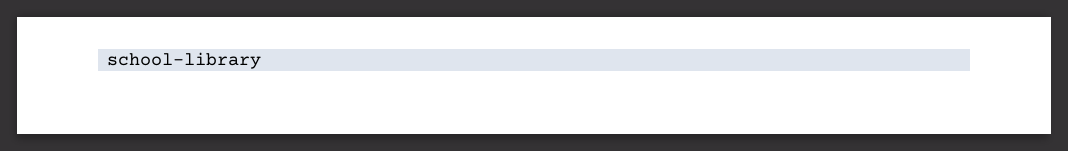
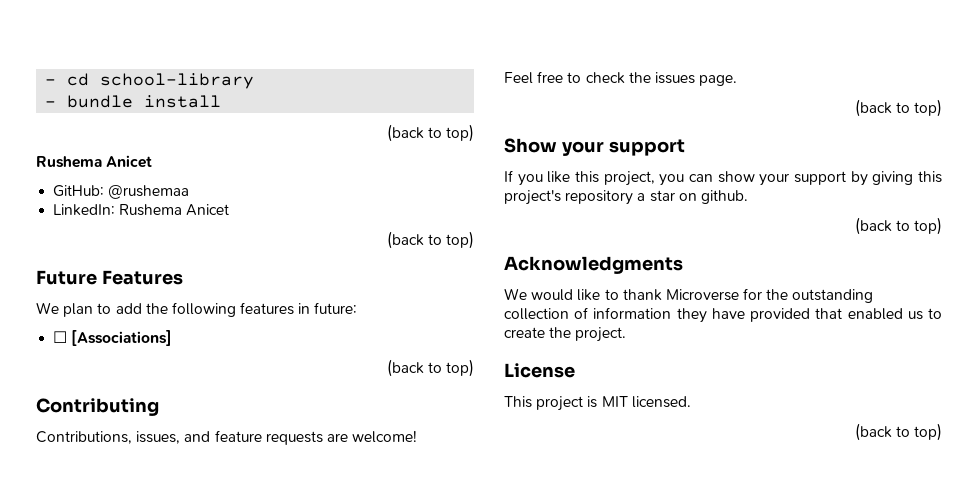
- school-library
+ - cd school-library
+ - bundle install
+ (back to top)
+ Rushema Anicet
+ GitHub: @rushemaa
+ LinkedIn: Rushema Anicet
+ (back to top)
+ Future Features
+ We plan to add the following features in future:
+ ☐ [Associations]
+ (back to top)
+ Contributing
+ Contributions, issues, and feature requests are welcome!
+ Feel free to check the issues page.
+ (back to top)
+ Show your support
+ If you like this project, you can show your support by giving this project's repository a star on github.
+ (back to top)
+ Acknowledgments
+ We would like to thank Microverse for the outstanding collection of information they have provided that enabled us to create the project.
+ License
+ This project is MIT licensed.
+ (back to top)

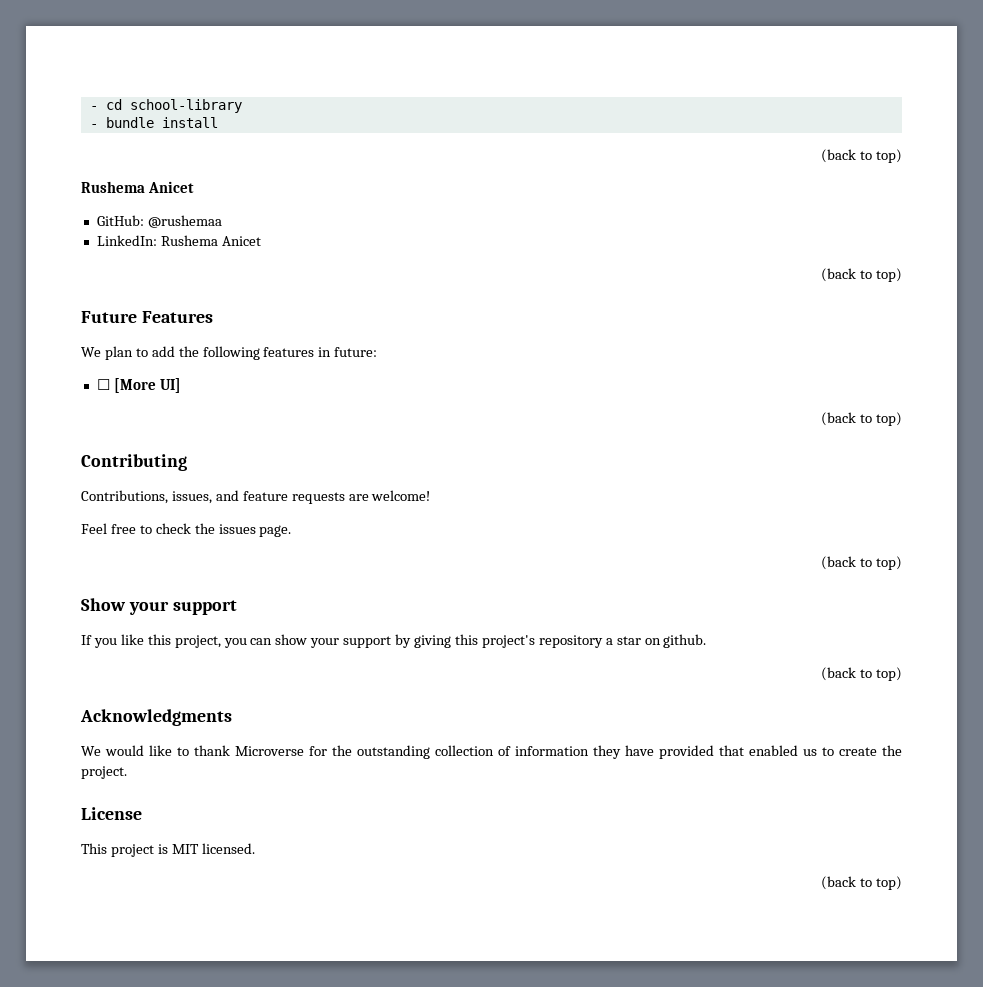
- ☐ [Associations]
+ ☐ [More UI]

